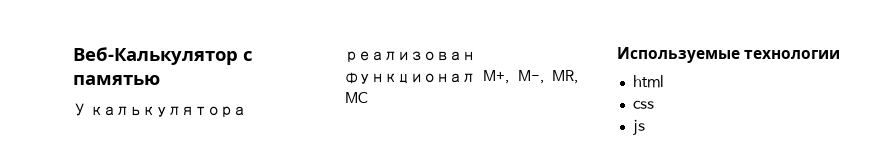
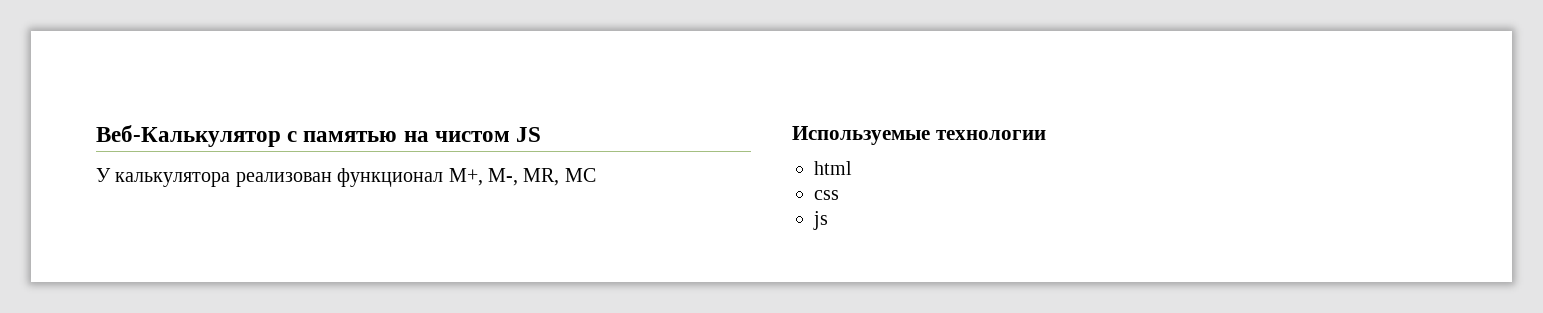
- Веб-Калькулятор с памятью
+ Веб-Калькулятор с памятью на чистом JS

